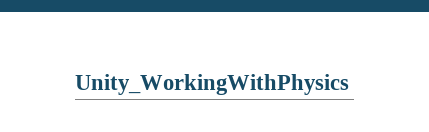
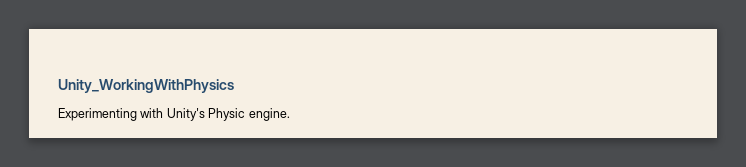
+ Experimenting with Unity's Physic engine.

